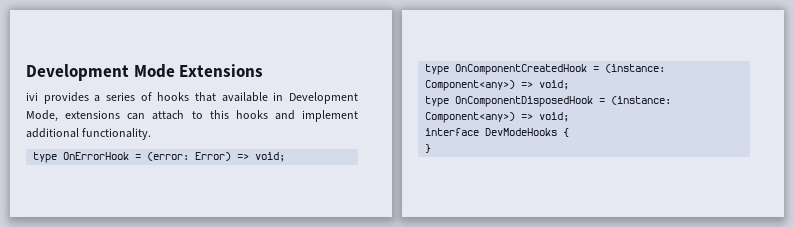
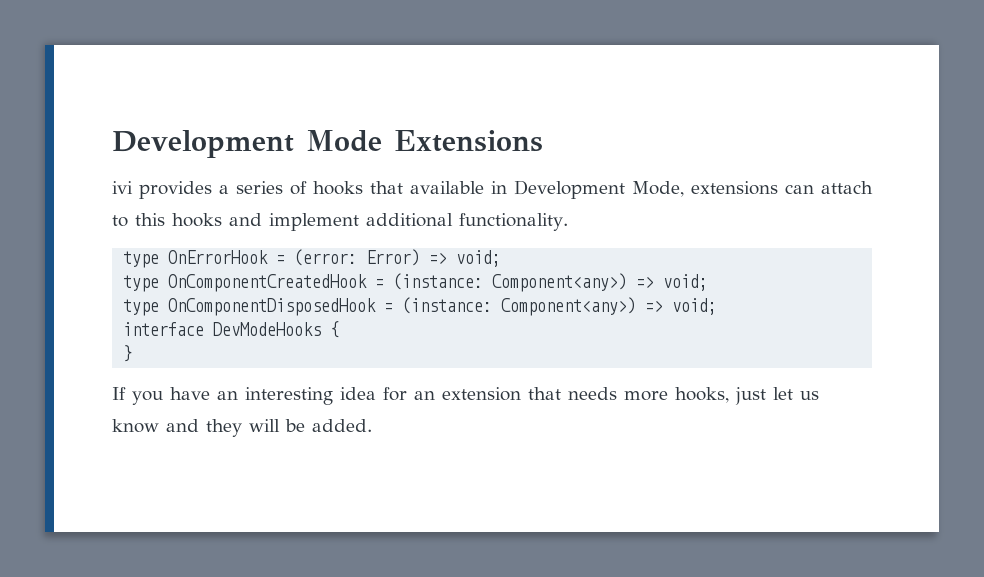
+ If you have an interesting idea for an extension that needs more hooks, just let us know and they will be added.

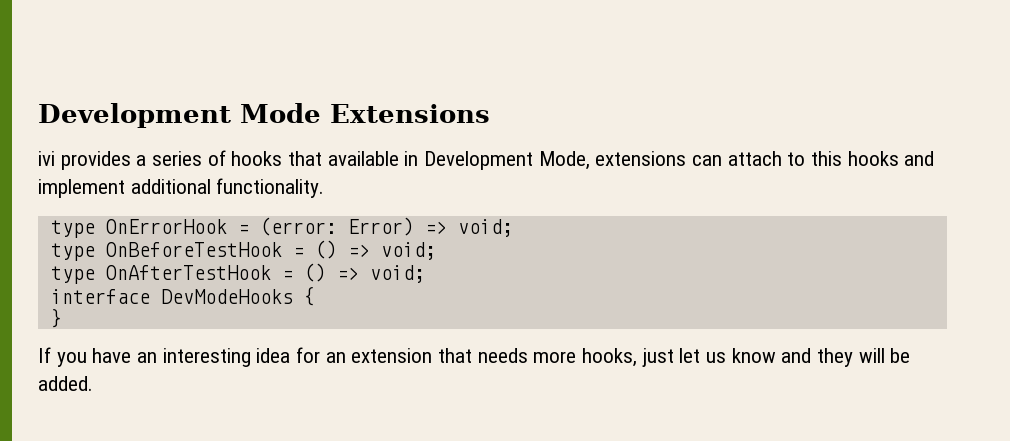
- type OnComponentCreatedHook = (instance: Component<any>) => void;
- type OnComponentDisposedHook = (instance: Component<any>) => void;
+ type OnBeforeTestHook = () => void;
+ type OnAfterTestHook = () => void;

